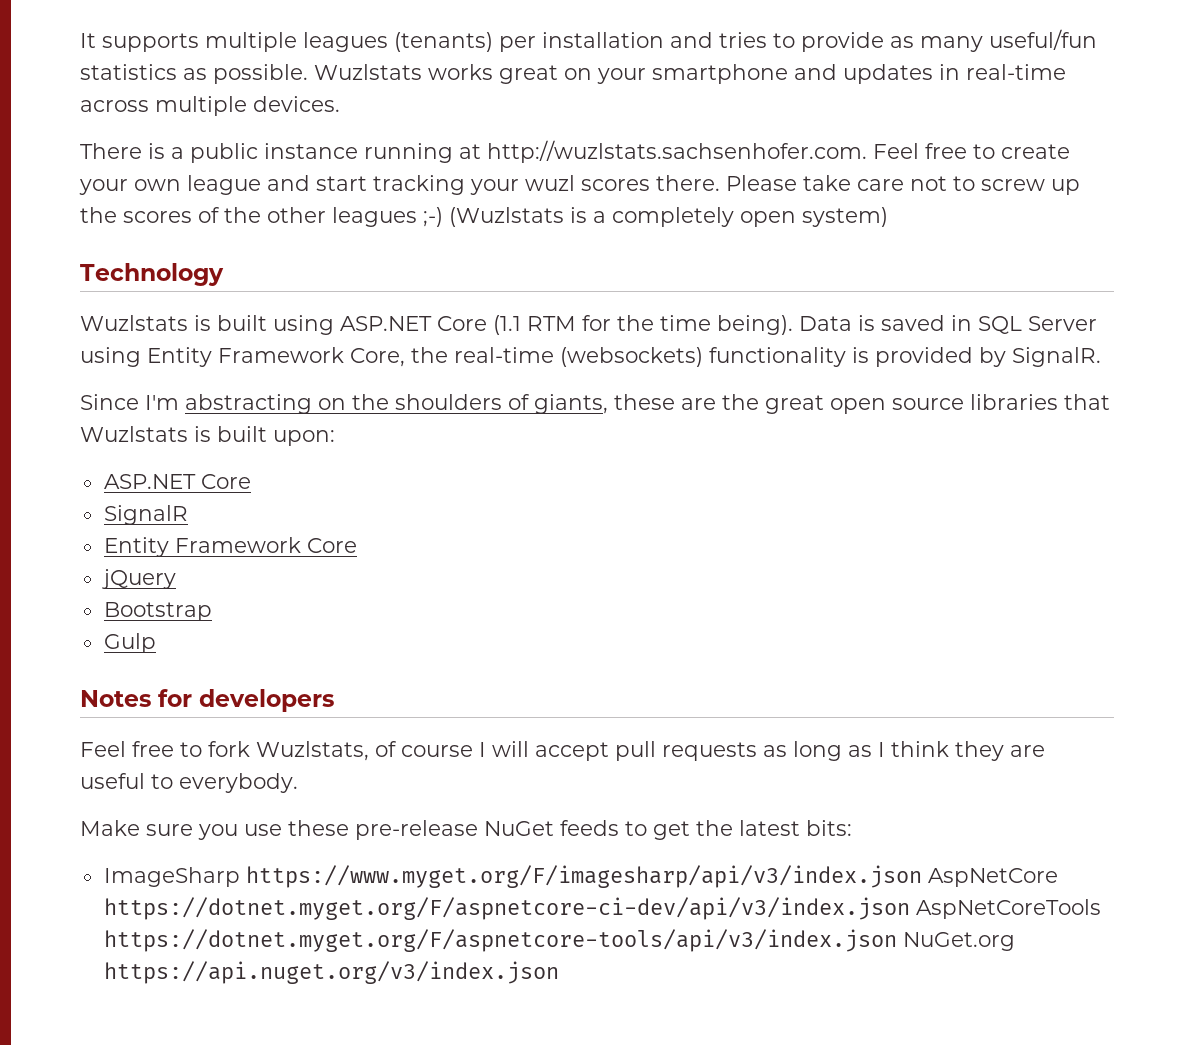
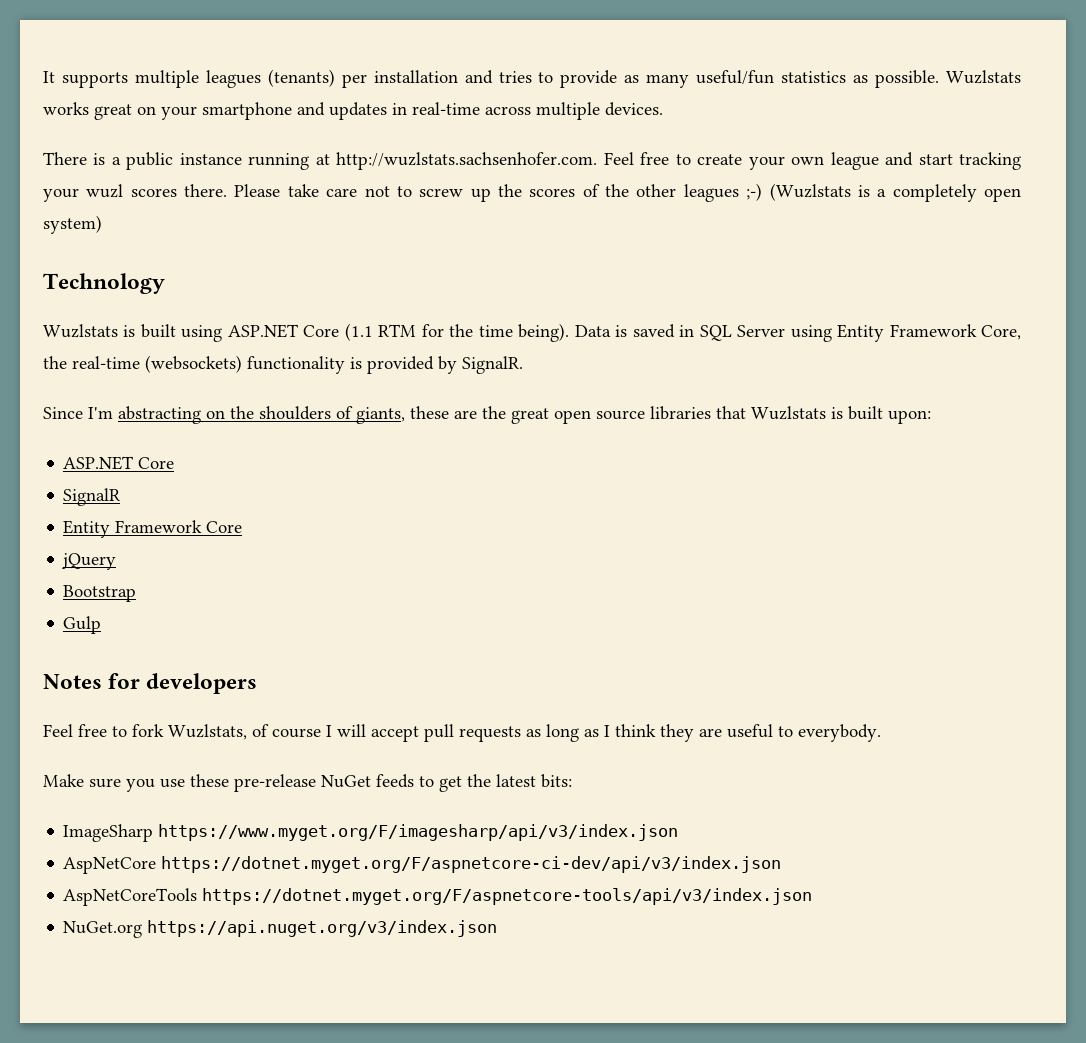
- ImageSharp https://www.myget.org/F/imagesharp/api/v3/index.json AspNetCore https://dotnet.myget.org/F/aspnetcore-ci-dev/api/v3/index.json AspNetCoreTools https://dotnet.myget.org/F/aspnetcore-tools/api/v3/index.json NuGet.org https://api.nuget.org/v3/index.json
+ ImageSharp https://www.myget.org/F/imagesharp/api/v3/index.json
+ AspNetCore https://dotnet.myget.org/F/aspnetcore-ci-dev/api/v3/index.json
+ AspNetCoreTools https://dotnet.myget.org/F/aspnetcore-tools/api/v3/index.json
+ NuGet.org https://api.nuget.org/v3/index.json

